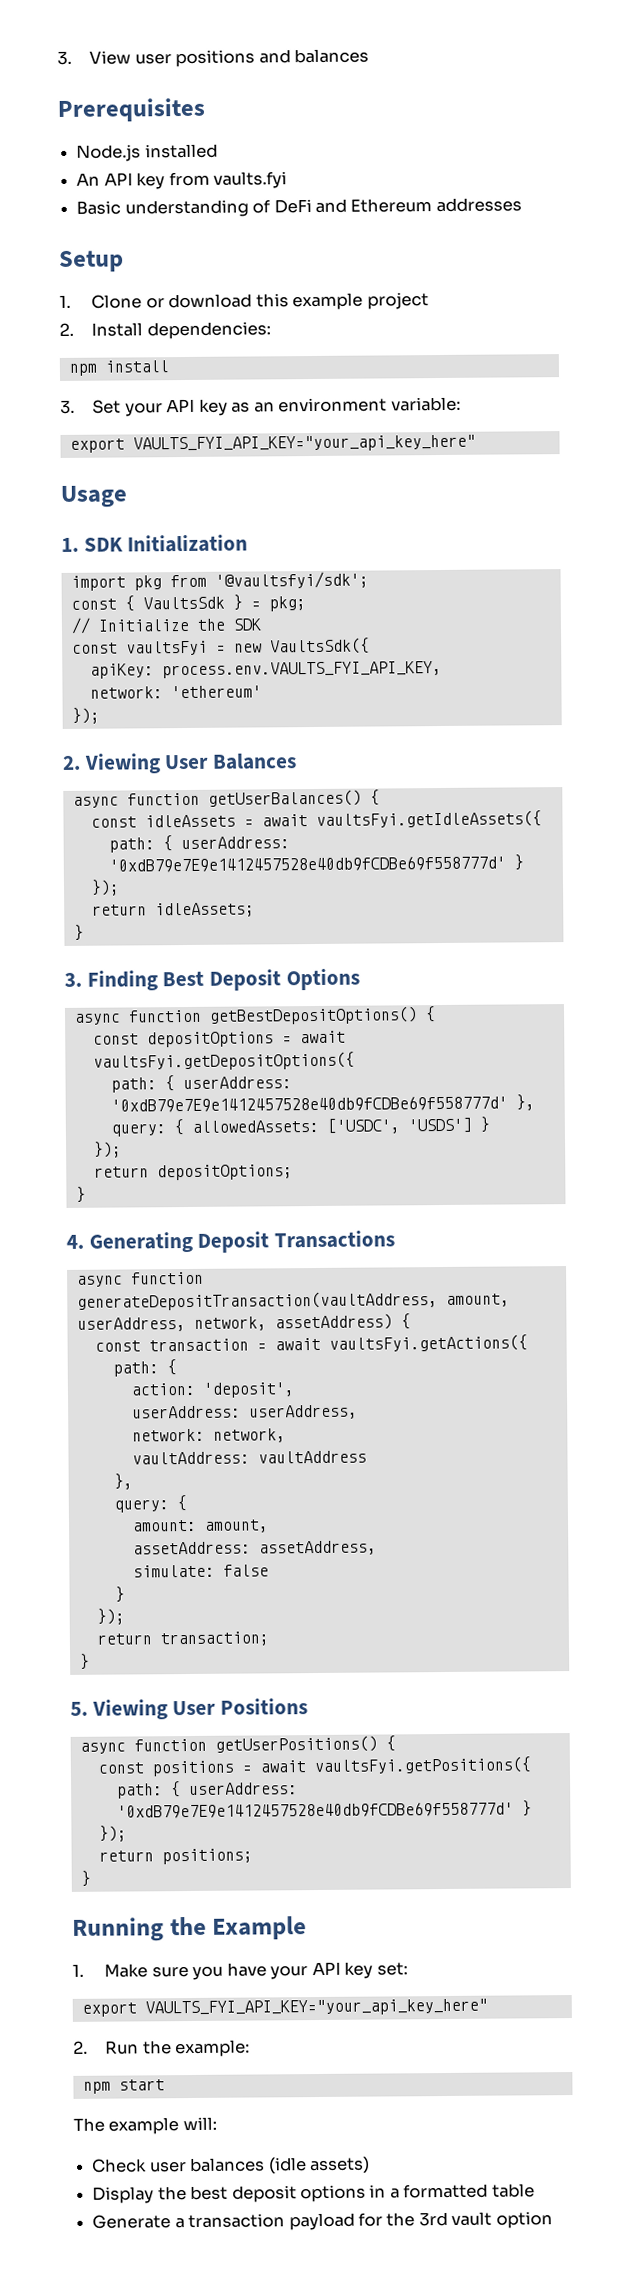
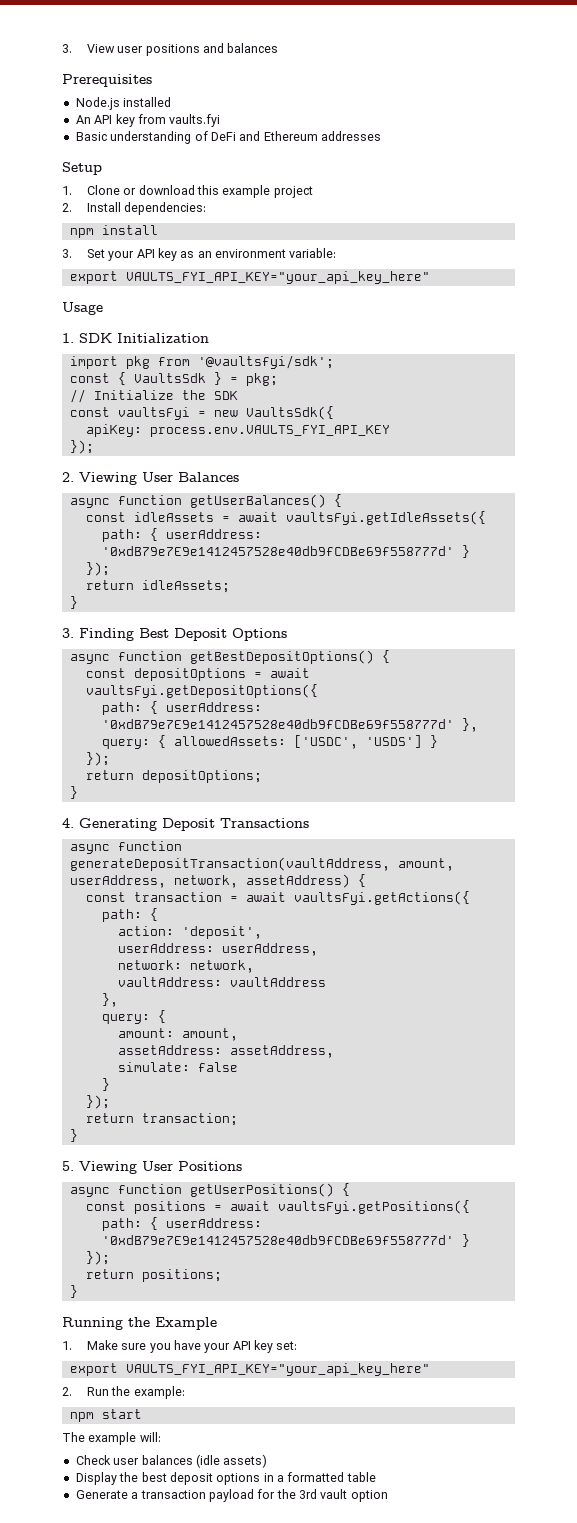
- apiKey: process.env.VAULTS_FYI_API_KEY,
- network: 'ethereum'
+ apiKey: process.env.VAULTS_FYI_API_KEY

